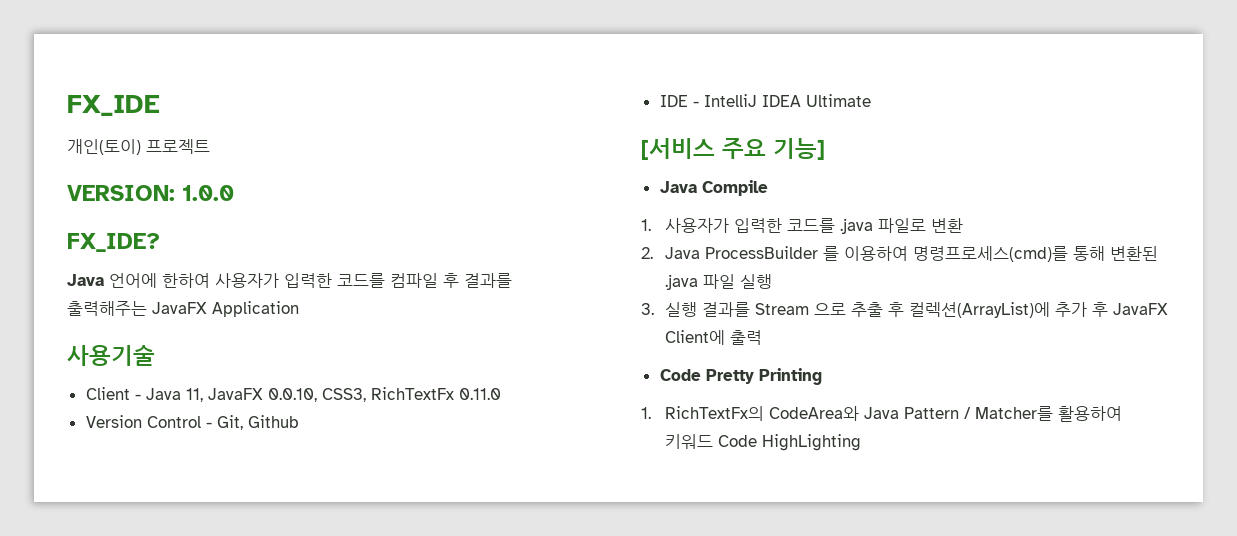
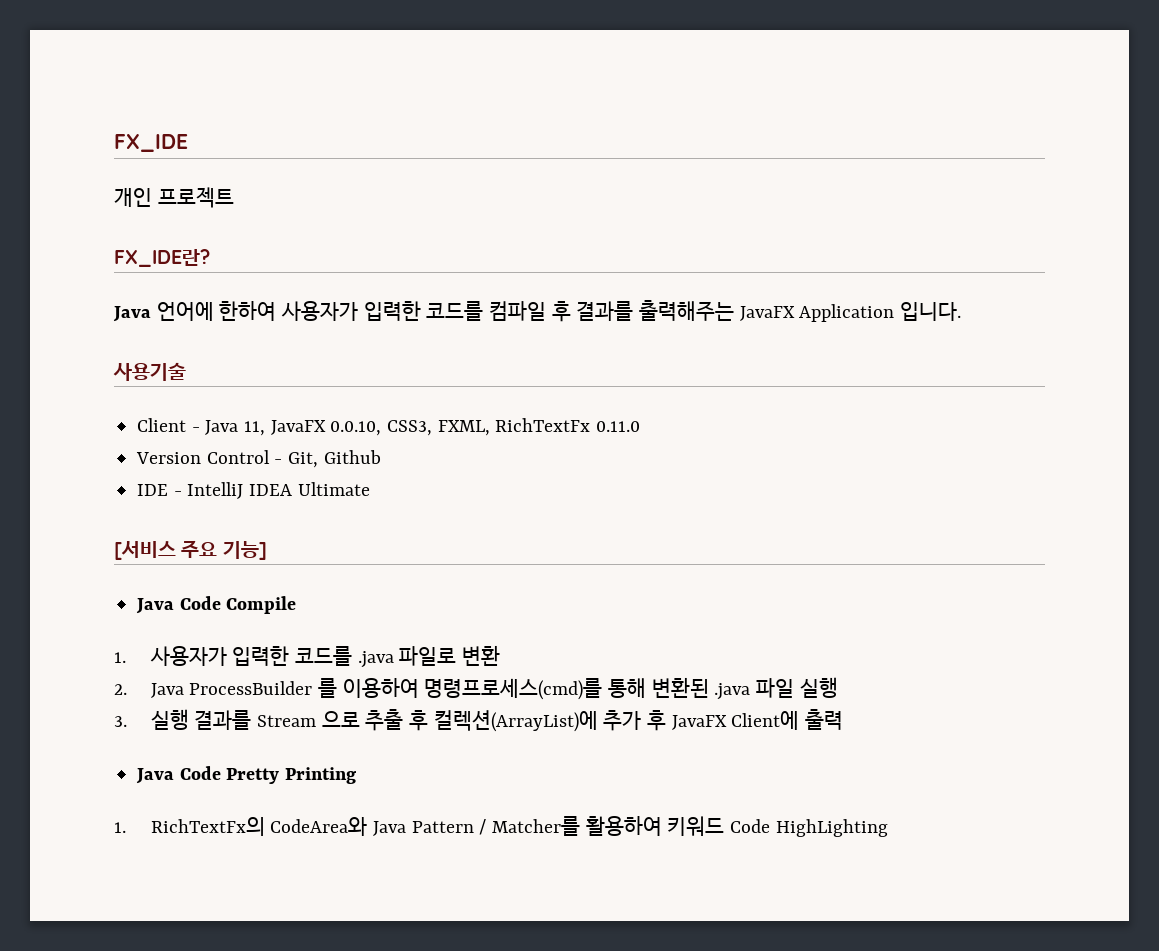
- 개인(토이) 프로젝트
+ 개인 프로젝트
- VERSION: 1.0.0
- FX_IDE?
+ FX_IDE란?
- Java 언어에 한하여 사용자가 입력한 코드를 컴파일 후 결과를 출력해주는 JavaFX Application
+ Java 언어에 한하여 사용자가 입력한 코드를 컴파일 후 결과를 출력해주는 JavaFX Application 입니다.
- Client - Java 11, JavaFX 0.0.10, CSS3, RichTextFx 0.11.0
+ Client - Java 11, JavaFX 0.0.10, CSS3, FXML, RichTextFx 0.11.0
- Java Compile
+ Java Code Compile
- Code Pretty Printing
+ Java Code Pretty Printing

